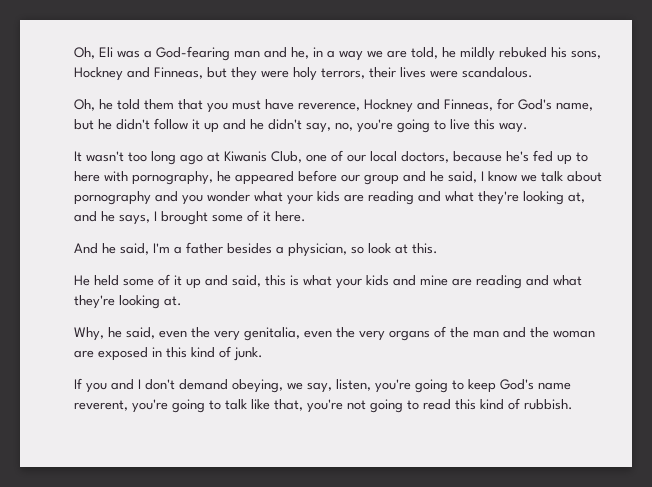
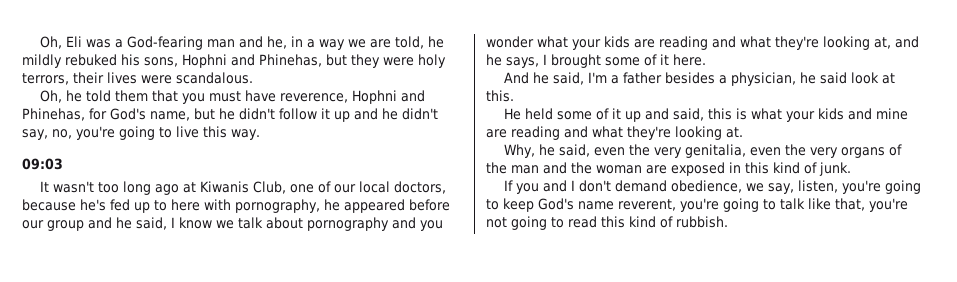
- Oh, Eli was a God-fearing man and he, in a way we are told, he mildly rebuked his sons, Hockney and Finneas, but they were holy terrors, their lives were scandalous.
+ Oh, Eli was a God-fearing man and he, in a way we are told, he mildly rebuked his sons, Hophni and Phinehas, but they were holy terrors, their lives were scandalous.
- Oh, he told them that you must have reverence, Hockney and Finneas, for God's name, but he didn't follow it up and he didn't say, no, you're going to live this way.
+ Oh, he told them that you must have reverence, Hophni and Phinehas, for God's name, but he didn't follow it up and he didn't say, no, you're going to live this way.
+ 09:03
- And he said, I'm a father besides a physician, so look at this.
+ And he said, I'm a father besides a physician, he said look at this.
- If you and I don't demand obeying, we say, listen, you're going to keep God's name reverent, you're going to talk like that, you're not going to read this kind of rubbish.
+ If you and I don't demand obedience, we say, listen, you're going to keep God's name reverent, you're going to talk like that, you're not going to read this kind of rubbish.

